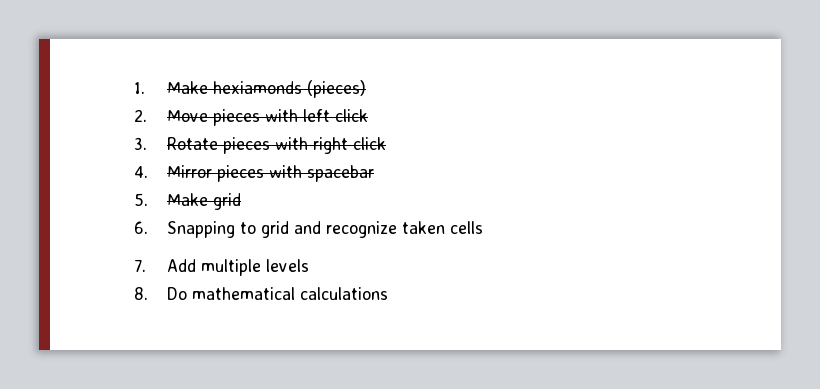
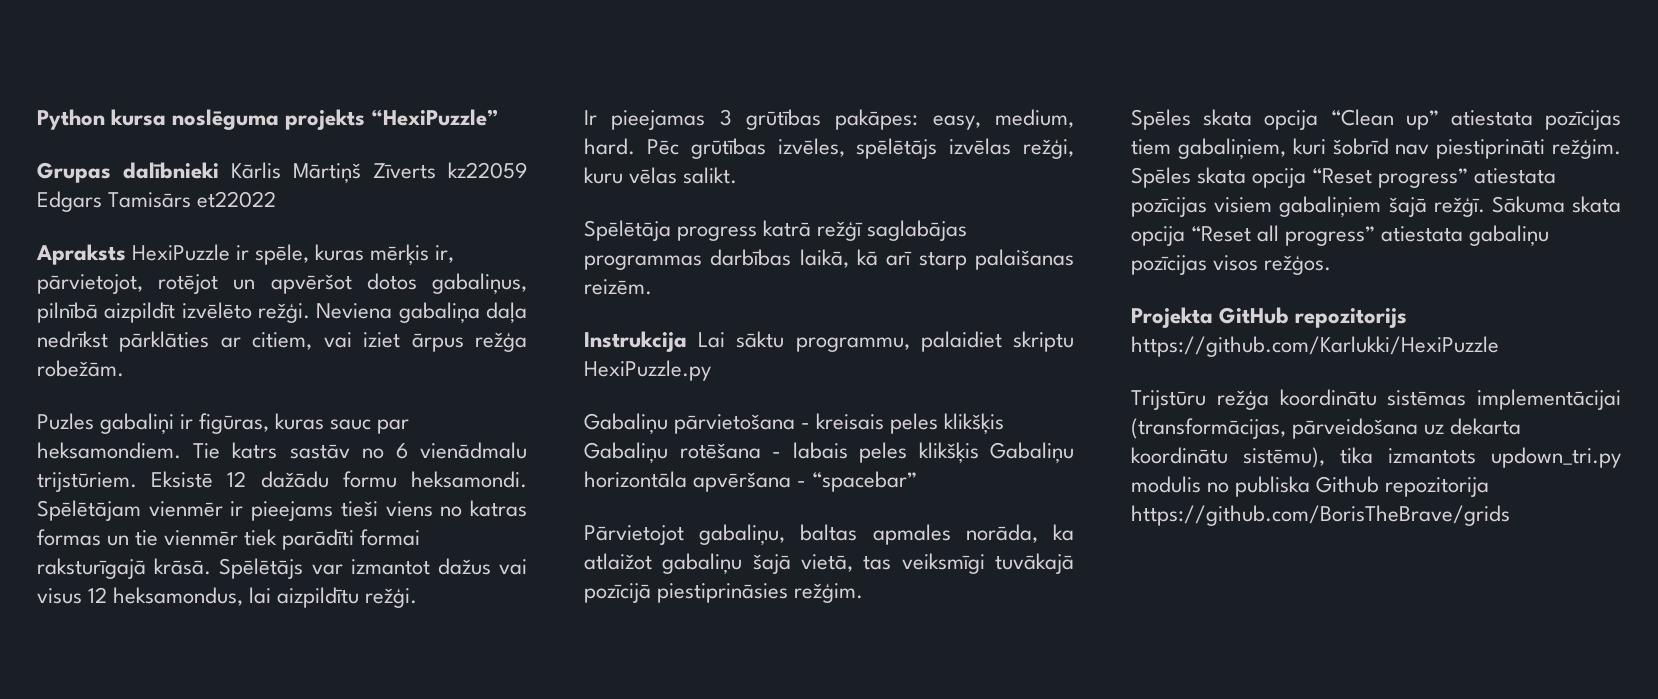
- 1. Make hexiamonds (pieces)
- 2. Move pieces with left click
- 3. Rotate pieces with right click
- 4. Mirror pieces with spacebar
- 5. Make grid
- 6. Snapping to grid and recognize taken cells
- 7. Add multiple levels
- 8. Do mathematical calculations
+ Python kursa noslēguma projekts “HexiPuzzle”
+ Grupas dalībnieki Kārlis Mārtiņš Zīverts kz22059 Edgars Tamisārs et22022
+ Apraksts HexiPuzzle ir spēle, kuras mērķis ir, pārvietojot, rotējot un apvēršot dotos gabaliņus, pilnībā aizpildīt izvēlēto režģi. Neviena gabaliņa daļa nedrīkst pārklāties ar citiem, vai iziet ārpus režģa robežām.
+ Puzles gabaliņi ir figūras, kuras sauc par heksamondiem. Tie katrs sastāv no 6 vienādmalu trijstūriem. Eksistē 12 dažādu formu heksamondi. Spēlētājam vienmēr ir pieejams tieši viens no katras formas un tie vienmēr tiek parādīti formai raksturīgajā krāsā. Spēlētājs var izmantot dažus vai visus 12 heksamondus, lai aizpildītu režģi.
+ Ir pieejamas 3 grūtības pakāpes: easy, medium, hard. Pēc grūtības izvēles, spēlētājs izvēlas režģi, kuru vēlas salikt.
+ Spēlētāja progress katrā režģī saglabājas programmas darbības laikā, kā arī starp palaišanas reizēm.
+ Instrukcija Lai sāktu programmu, palaidiet skriptu HexiPuzzle.py
+ Gabaliņu pārvietošana - kreisais peles klikšķis Gabaliņu rotēšana - labais peles klikšķis Gabaliņu horizontāla apvēršana - “spacebar”
+ Pārvietojot gabaliņu, baltas apmales norāda, ka atlaižot gabaliņu šajā vietā, tas veiksmīgi tuvākajā pozīcijā piestiprināsies režģim.
+ Spēles skata opcija “Clean up” atiestata pozīcijas tiem gabaliņiem, kuri šobrīd nav piestiprināti režģim. Spēles skata opcija “Reset progress” atiestata pozīcijas visiem gabaliņiem šajā režģī. Sākuma skata opcija “Reset all progress” atiestata gabaliņu pozīcijas visos režģos.
+ Projekta GitHub repozitorijs https://github.com/Karlukki/HexiPuzzle
+ Trijstūru režģa koordinātu sistēmas implementācijai (transformācijas, pārveidošana uz dekarta koordinātu sistēmu), tika izmantots updown_tri.py modulis no publiska Github repozitorija https://github.com/BorisTheBrave/grids

